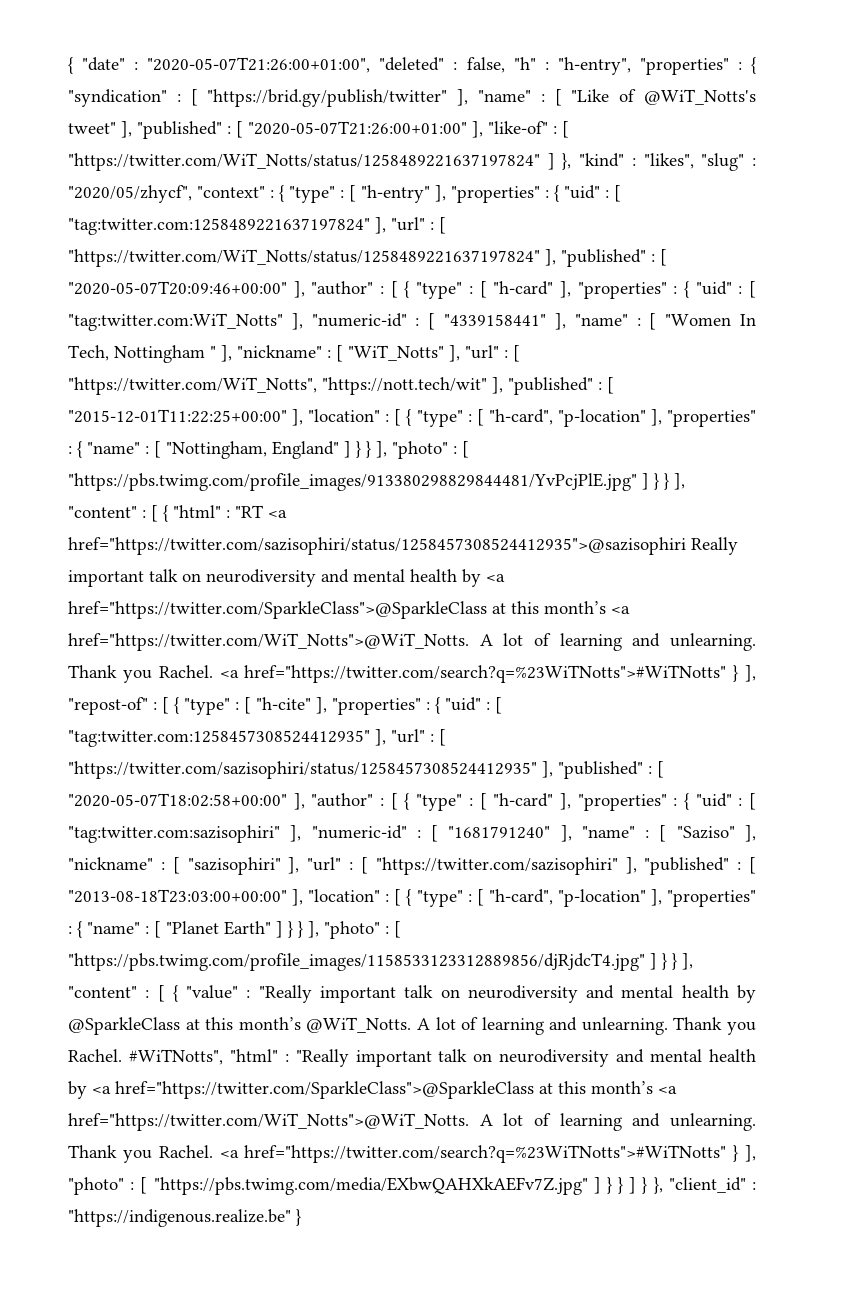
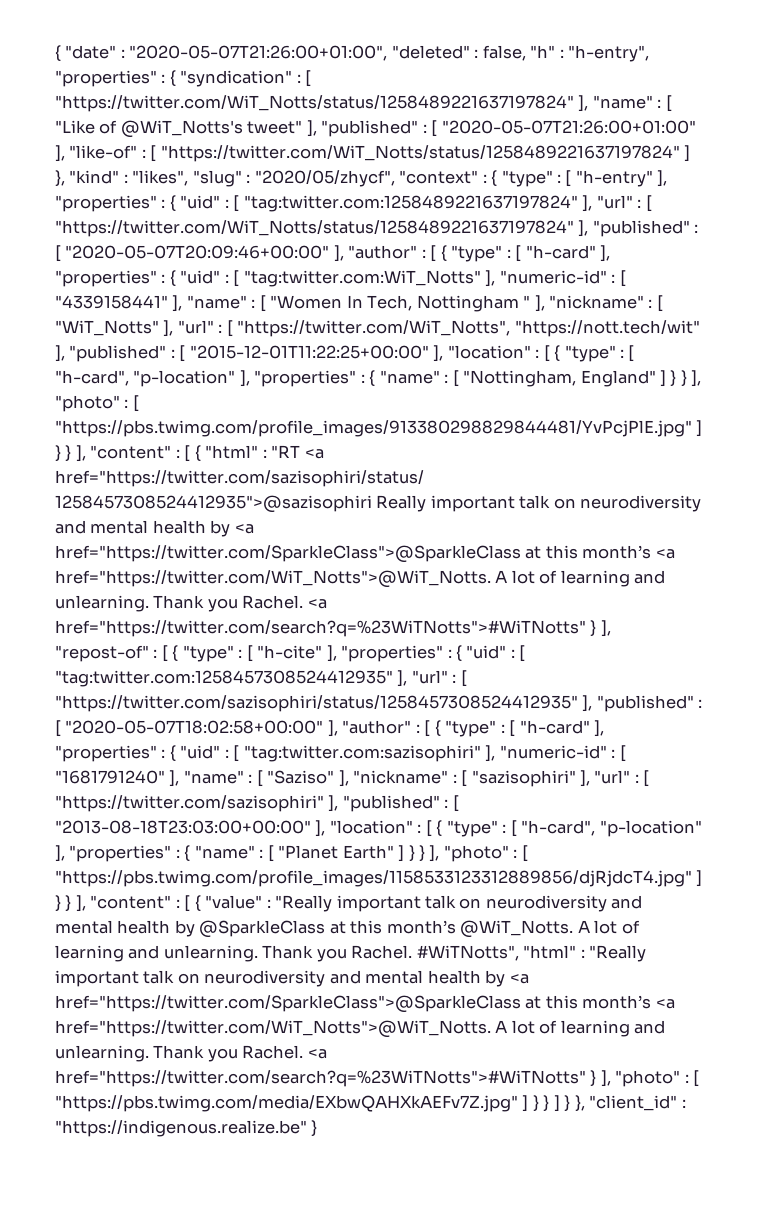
- [ "https://brid.gy/publish/twitter" ], "name" :
+ [ "https://twitter.com/WiT_Notts/status/1258489221637197824" ], "name" :

